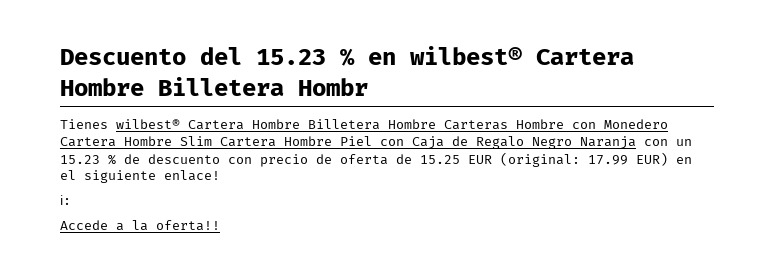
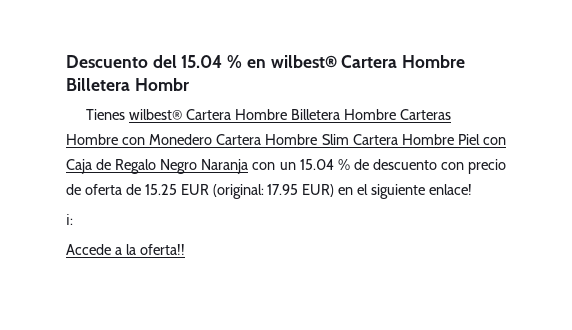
- Descuento del 15.23 % en wilbest® Cartera Hombre Billetera Hombr
+ Descuento del 15.04 % en wilbest® Cartera Hombre Billetera Hombr
- Tienes wilbest® Cartera Hombre Billetera Hombre Carteras Hombre con Monedero Cartera Hombre Slim Cartera Hombre Piel con Caja de Regalo Negro Naranja con un 15.23 % de descuento con precio de oferta de 15.25 EUR (original: 17.99 EUR) en el siguiente enlace!
+ Tienes wilbest® Cartera Hombre Billetera Hombre Carteras Hombre con Monedero Cartera Hombre Slim Cartera Hombre Piel con Caja de Regalo Negro Naranja con un 15.04 % de descuento con precio de oferta de 15.25 EUR (original: 17.95 EUR) en el siguiente enlace!

